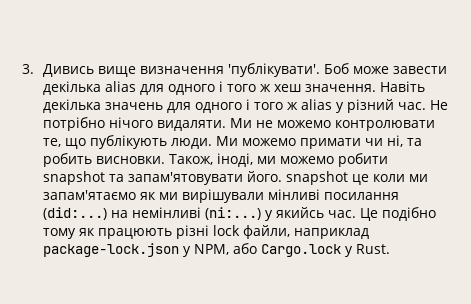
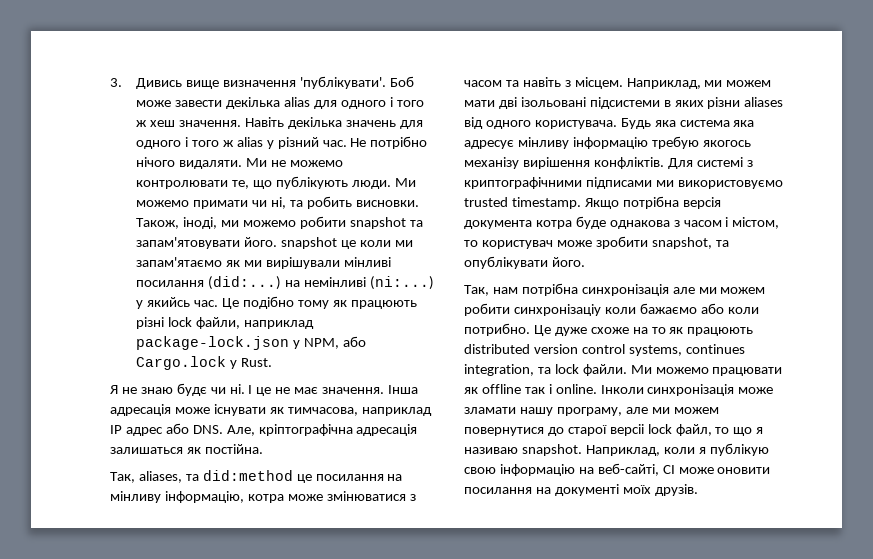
+ Я не знаю будє чи ні. І це не має значення. Інша адресація може існувати як тимчасова, наприклад IP адрес або DNS. Але, кріптографічна адресація залишаться як постійна.
+ Так, aliases, та did:method це посилання на мінливу інформацію, котра може змінюватися з часом та навіть з місцем. Наприклад, ми можем мати дві ізольовані підсистеми в яких різни aliases від одного користувача. Будь яка система яка адресує мінливу інформацію требую якогось механізу вирішення конфліктів. Для системі з криптографічними підписами ми використовуємо trusted timestamp. Якщо потрібна версія документа котра буде однакова з часом і містом, то користувач може зробити snapshot, та опублікувати його.
+ Так, нам потрібна синхронізація але ми можем робити синхронізаціу коли бажаємо або коли потрибно. Це дуже схоже на то як працюють distributed version control systems, continues integration, та lock файли. Ми можемо працювати як offline так і online. Інколи синхронізація може зламати нашу програму, але ми можем повернутися до старої версіі lock файл, то що я називаю snapshot. Наприклад, коли я публікую свою інформацію на веб-сайті, CI може оновити посилання на документі моїх друзів.

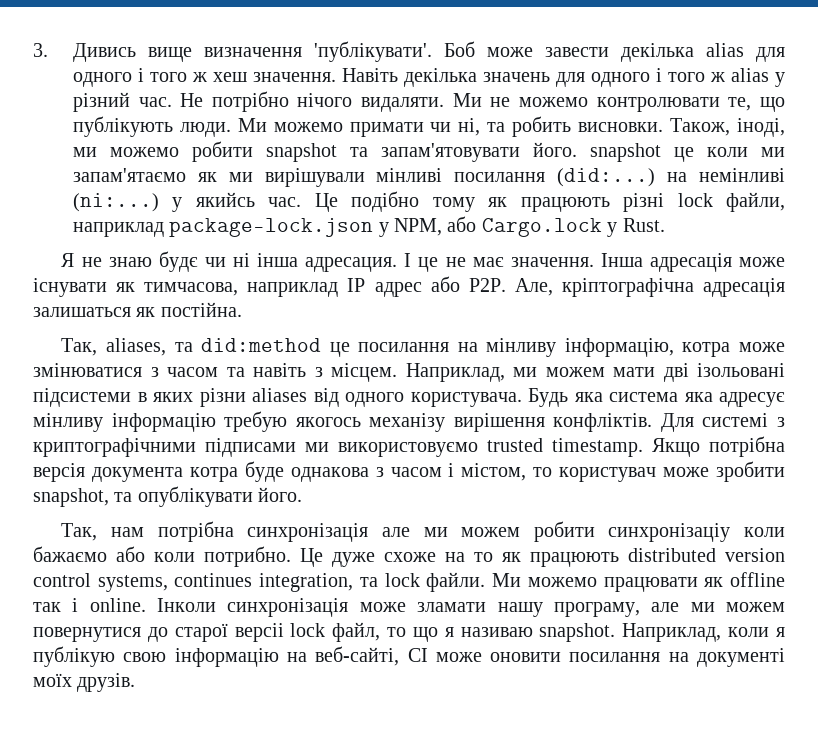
- Я не знаю будє чи ні.
+ Я не знаю будє чи ні інша адресация.
- Інша адресація може існувати як тимчасова, наприклад IP адрес або DNS. Але, кріптографічна адресація залишаться як постійна.
+ Інша адресація може існувати як тимчасова, наприклад IP адрес або P2P. Але, кріптографічна адресація залишаться як постійна.

